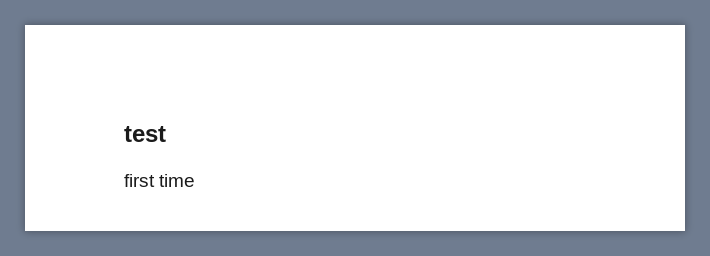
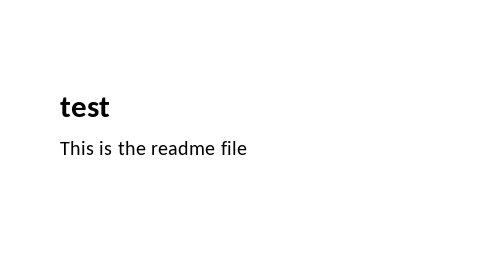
- first time
+ This is the readme file

